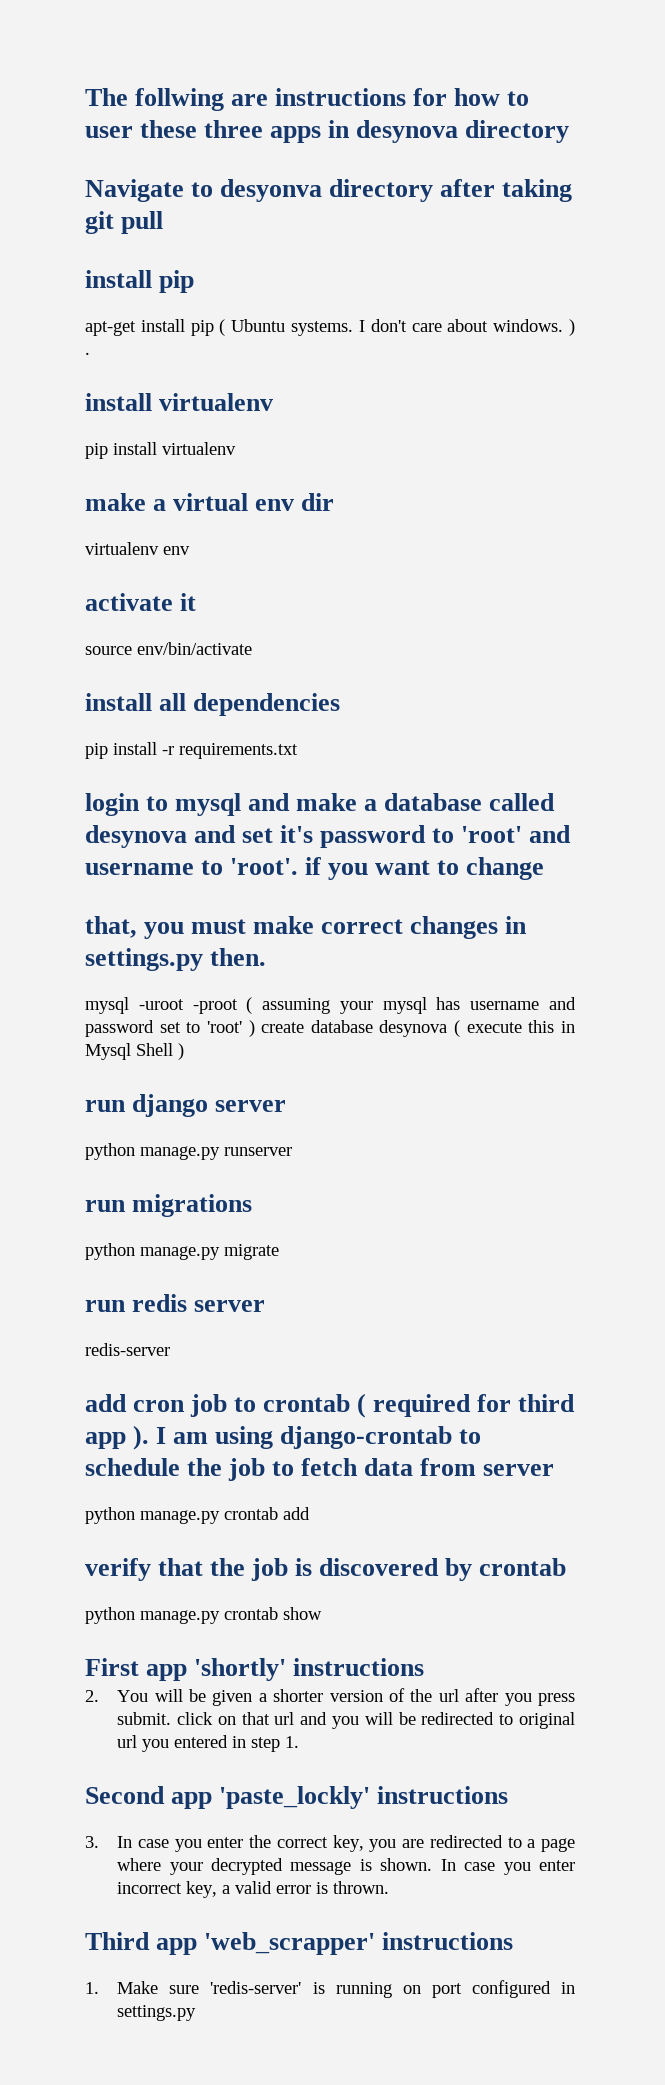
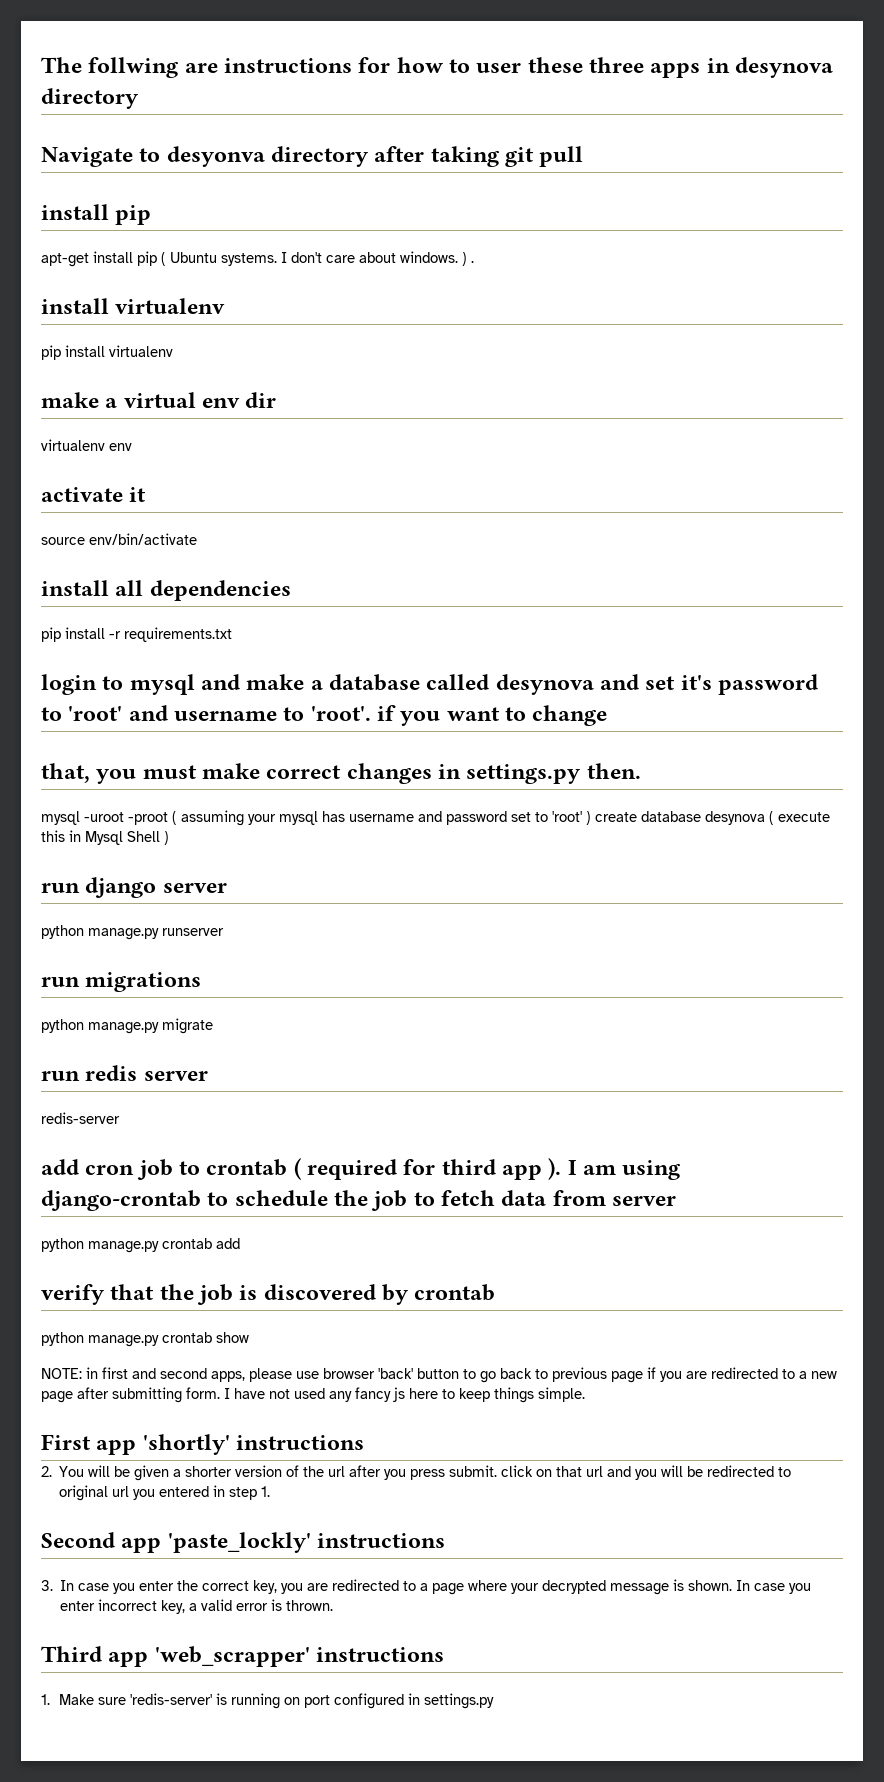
+ NOTE: in first and second apps, please use browser 'back' button to go back to previous page if you are redirected to a new page after submitting form. I have not used any fancy js here to keep things simple.

